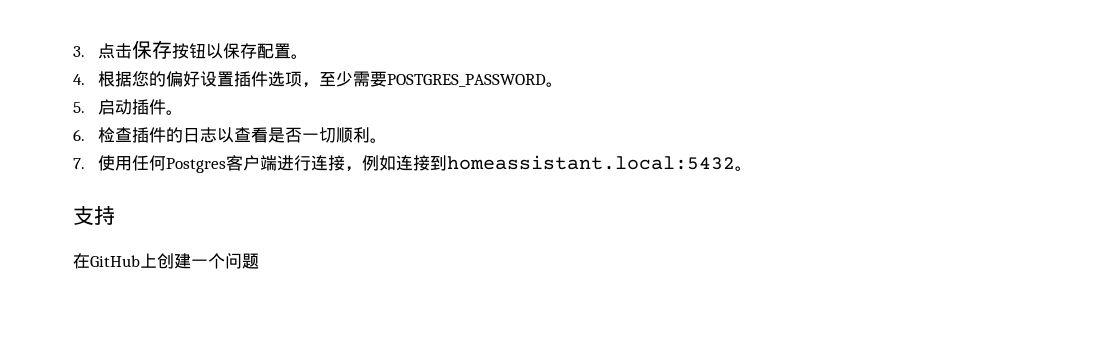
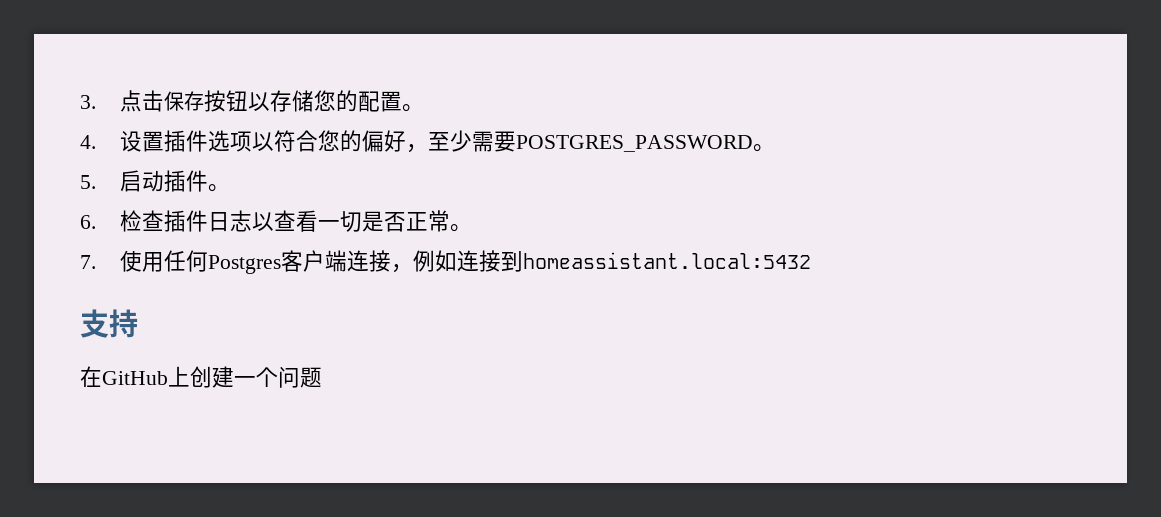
- 3.点击保存按钮以保存配置。
+ 3.点击保存按钮以存储您的配置。
- 4.根据您的偏好设置插件选项，至少需要POSTGRES_PASSWORD。
+ 4.设置插件选项以符合您的偏好，至少需要POSTGRES_PASSWORD。
- 6.检查插件的日志以查看是否一切顺利。
+ 6.检查插件日志以查看一切是否正常。
- 7.使用任何Postgres客户端进行连接，例如连接到homeassistant.local:5432。
+ 7.使用任何Postgres客户端连接，例如连接到homeassistant.local:5432

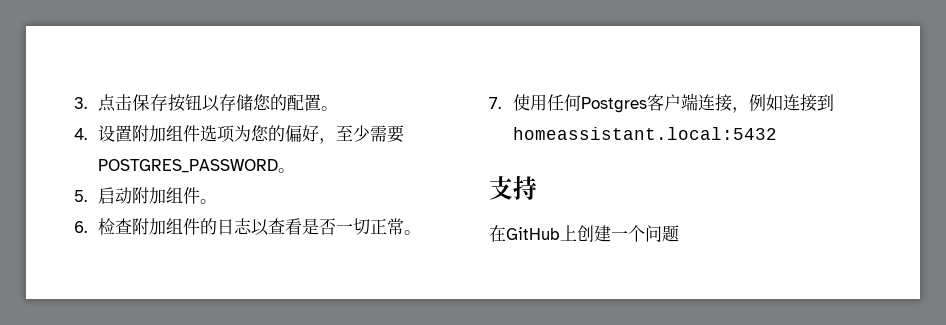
- 4.设置插件选项以符合您的偏好，至少需要POSTGRES_PASSWORD。
+ 4.设置附加组件选项为您的偏好，至少需要POSTGRES_PASSWORD。
- 5.启动插件。
+ 5.启动附加组件。
- 6.检查插件日志以查看一切是否正常。
+ 6.检查附加组件的日志以查看是否一切正常。

